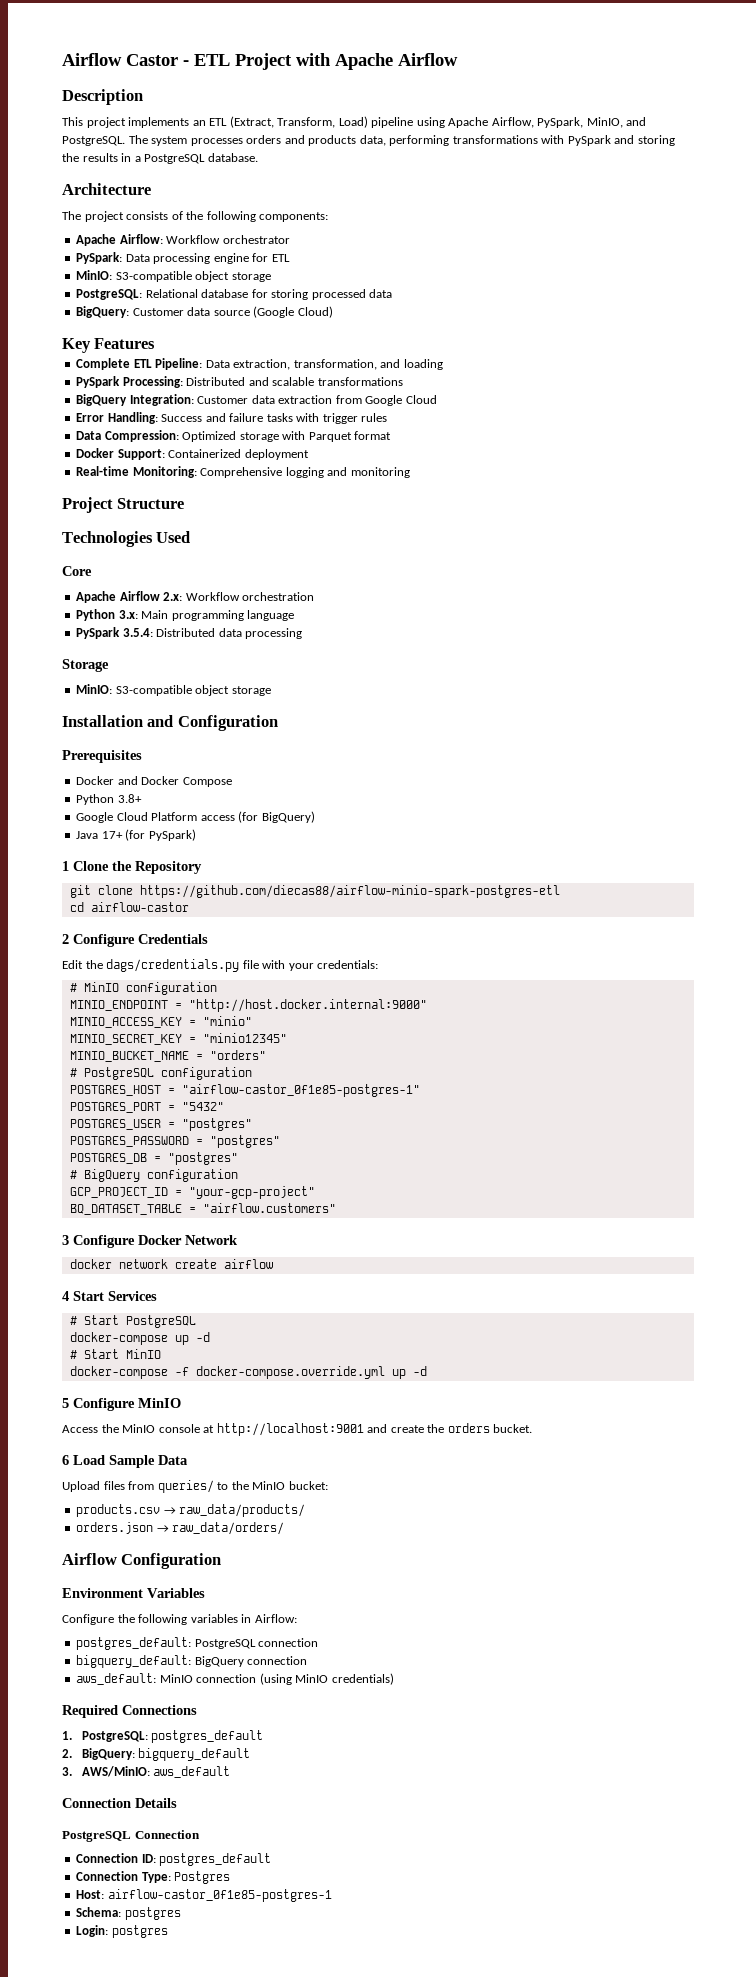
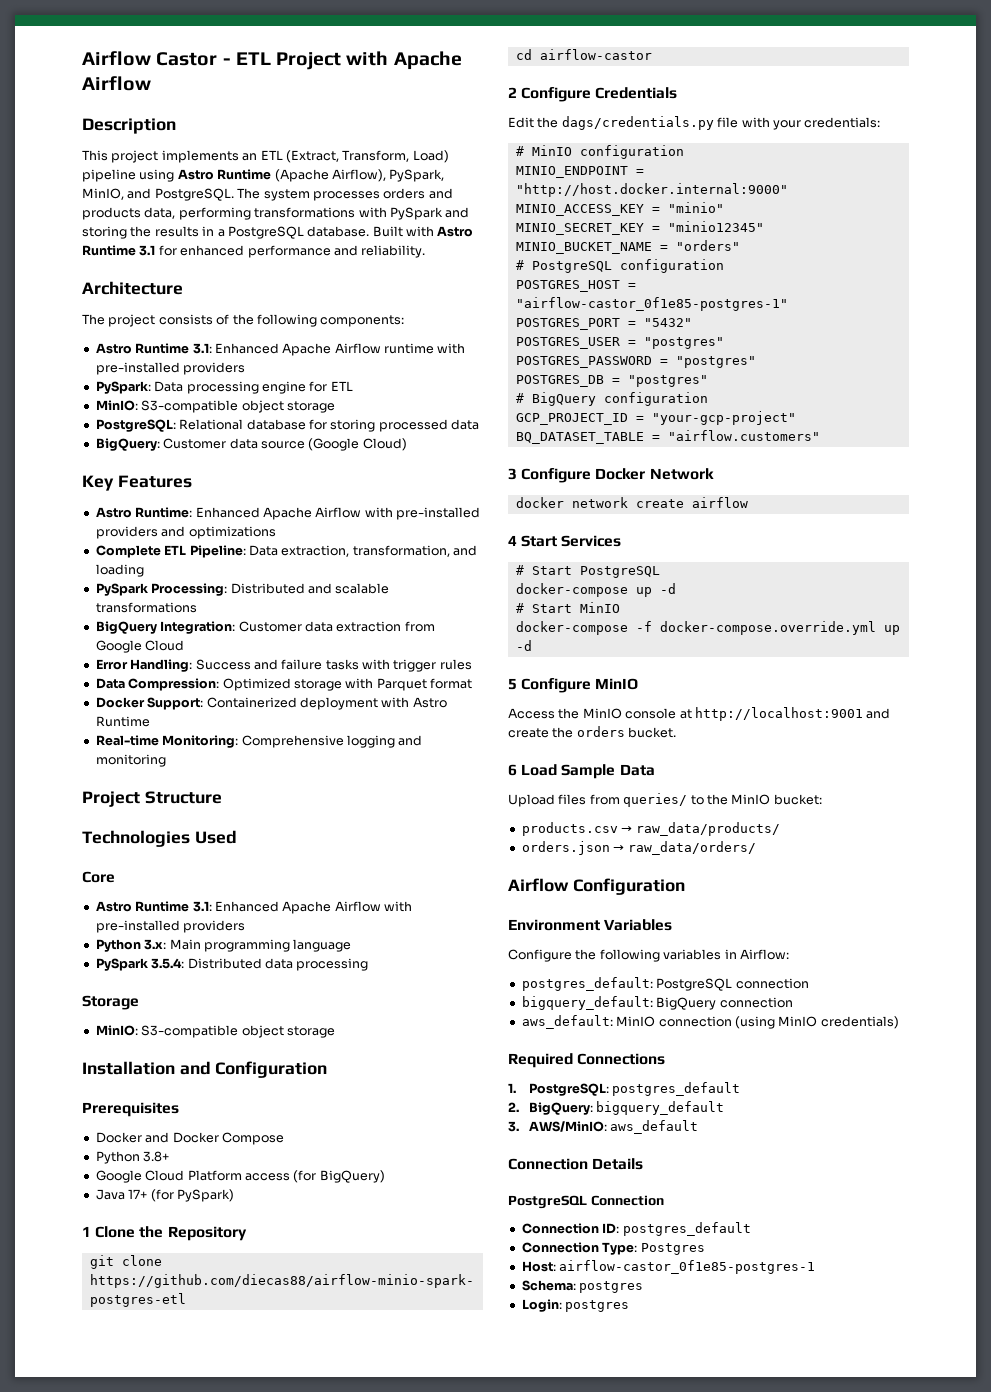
- This project implements an ETL (Extract, Transform, Load) pipeline using Apache Airflow, PySpark, MinIO, and PostgreSQL.
+ This project implements an ETL (Extract, Transform, Load) pipeline using Astro Runtime (Apache Airflow), PySpark, MinIO, and PostgreSQL.
+ Built with Astro Runtime 3.1 for enhanced performance and reliability.
- Apache Airflow: Workflow orchestrator
+ Astro Runtime 3.1: Enhanced Apache Airflow runtime with pre-installed providers
+ Astro Runtime: Enhanced Apache Airflow with pre-installed providers and optimizations
- Docker Support: Containerized deployment
+ Docker Support: Containerized deployment with Astro Runtime
- Apache Airflow 2.x: Workflow orchestration
+ Astro Runtime 3.1: Enhanced Apache Airflow with pre-installed providers

